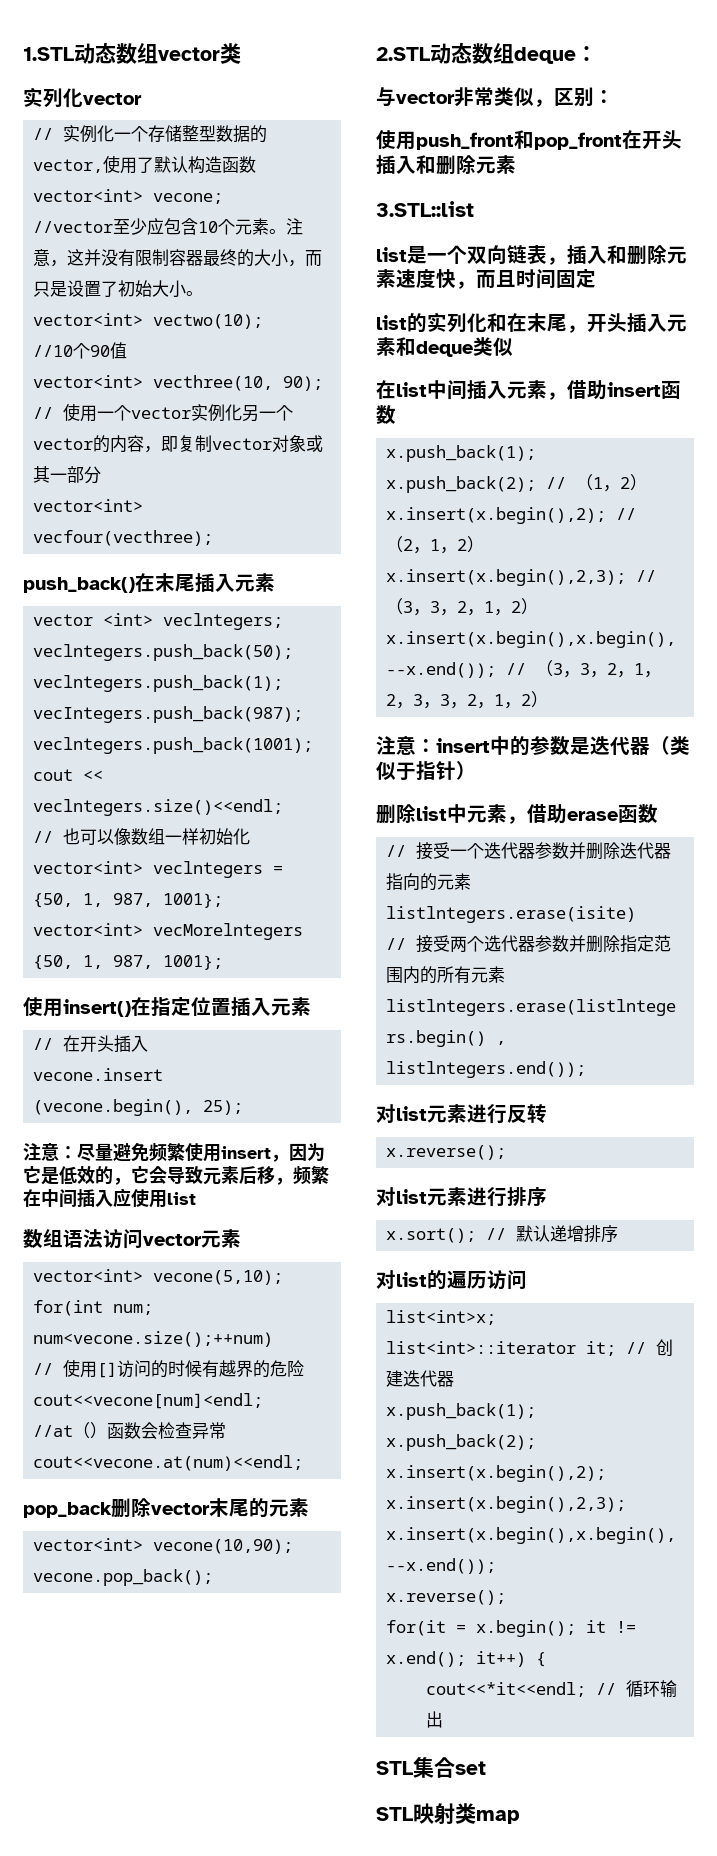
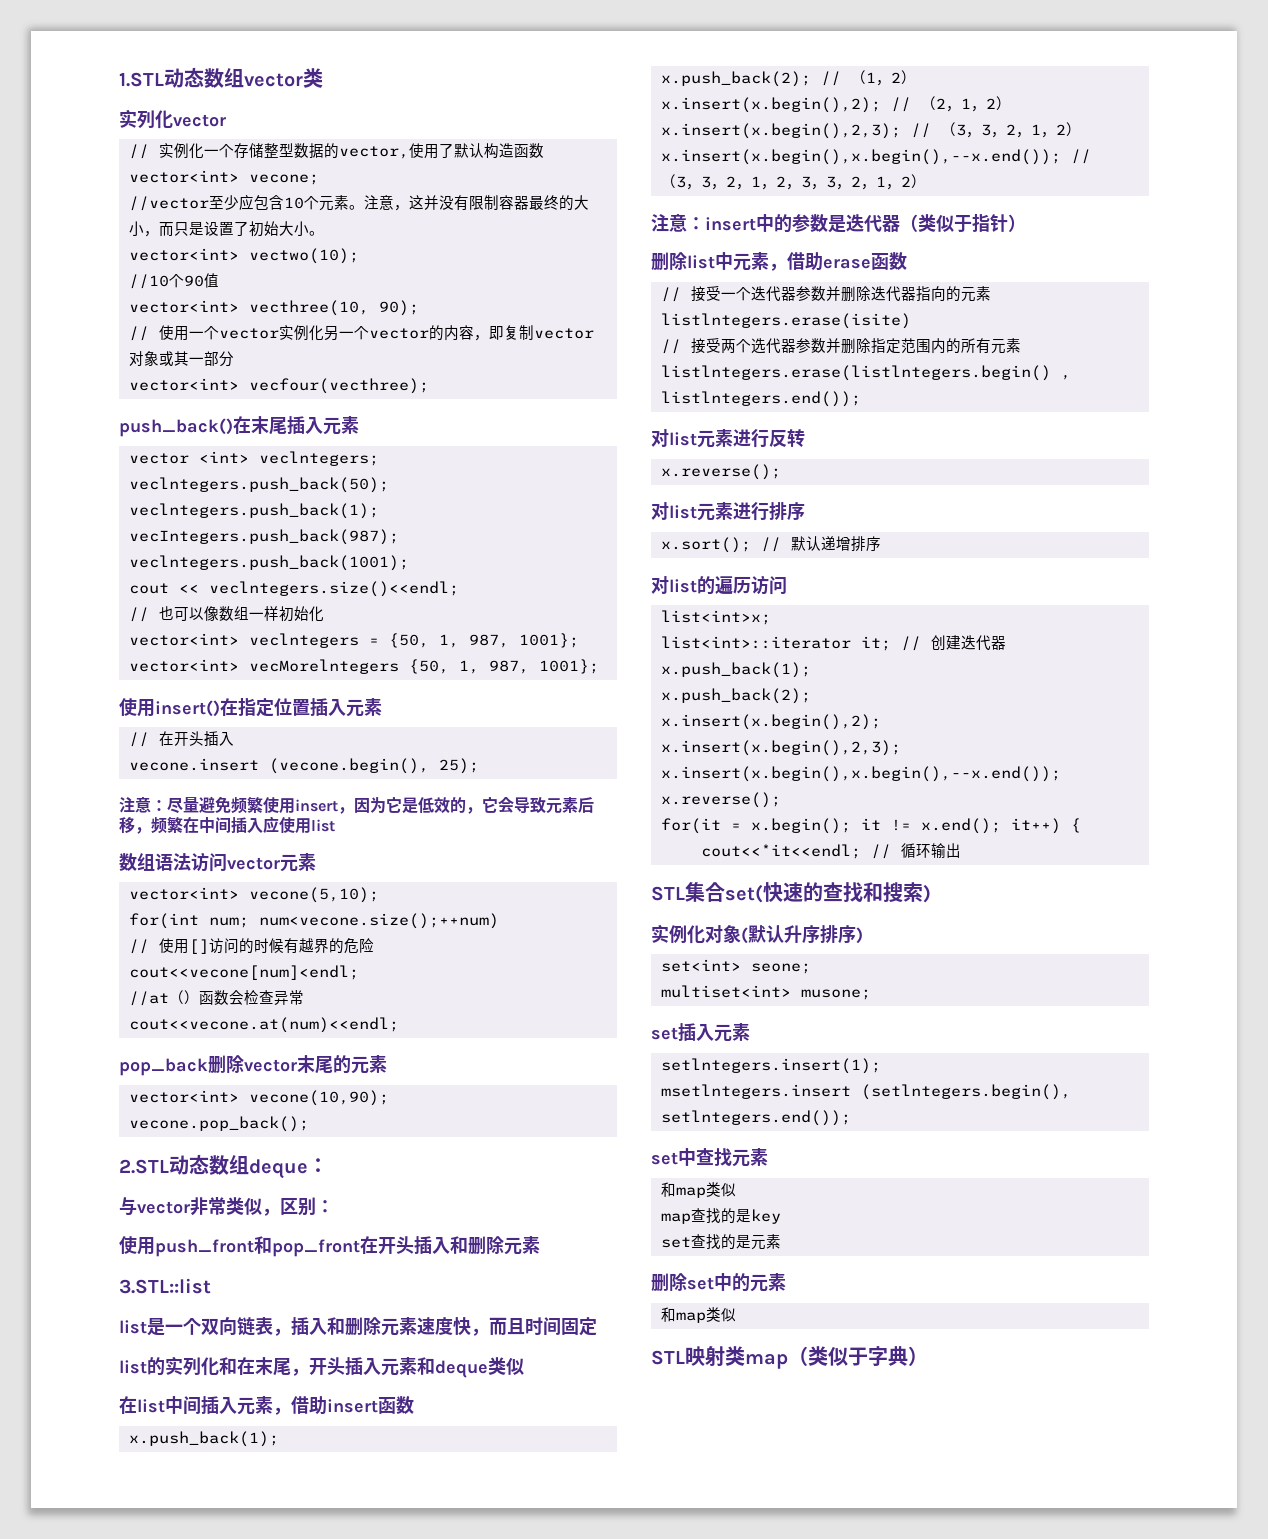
- STL集合set
+ STL集合set(快速的查找和搜索)
+ 实例化对象(默认升序排序)
+ set<int> seone;
+ multiset<int> musone;
+ set插入元素
+ setlntegers.insert(1);
+ msetlntegers.insert (setlntegers.begin(), setlntegers.end());
+ set中查找元素
+ 和map类似
+ map查找的是key
+ set查找的是元素
+ 删除set中的元素
+ 和map类似
- STL映射类map
+ STL映射类map（类似于字典）

